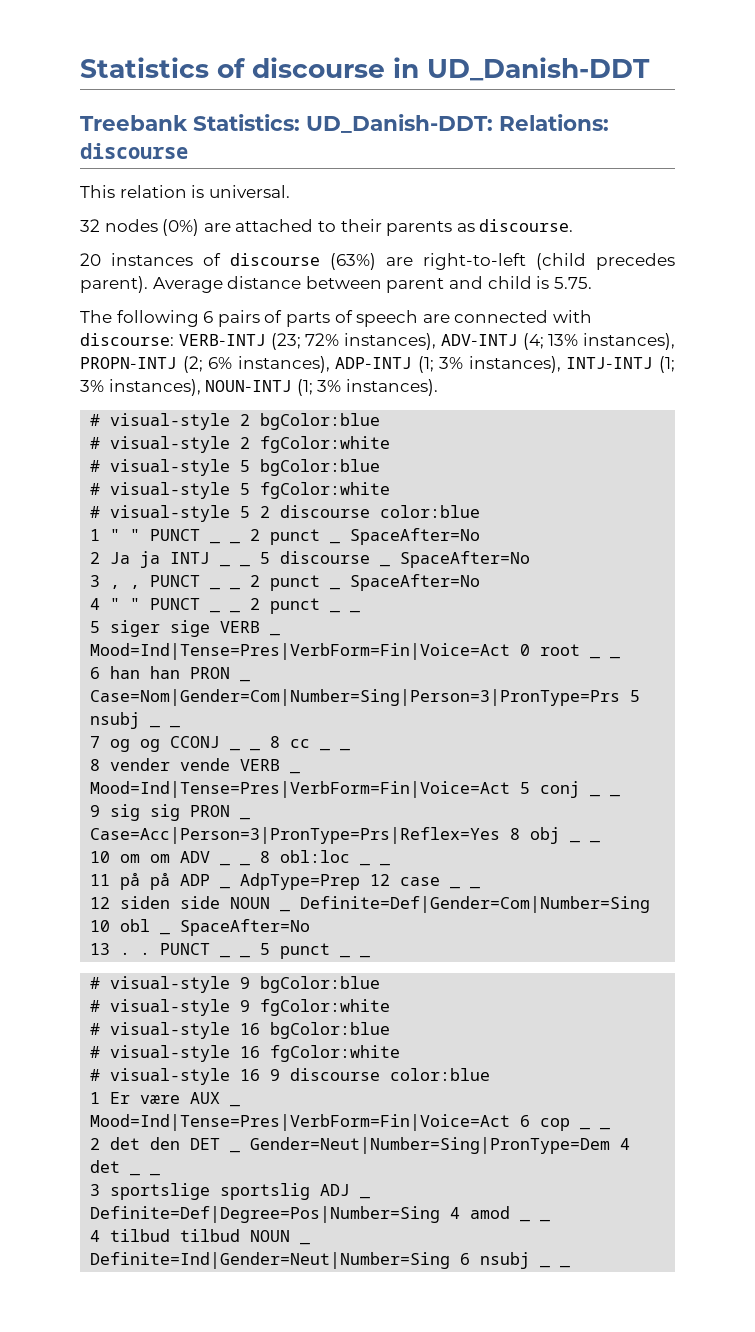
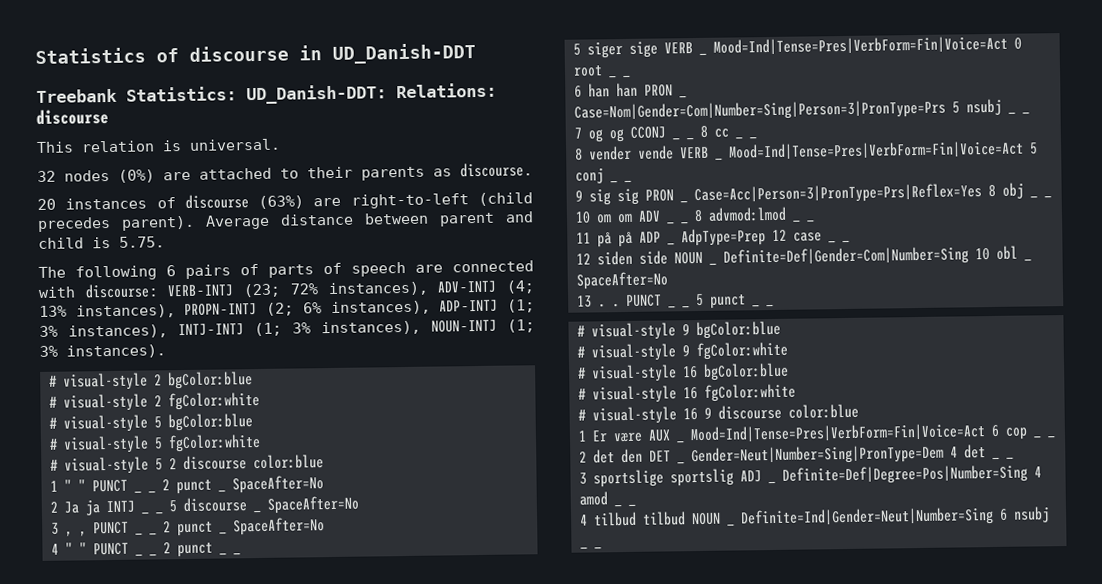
- 10 om om ADV _ _ 8 obl:loc _ _
+ 10 om om ADV _ _ 8 advmod:lmod _ _

